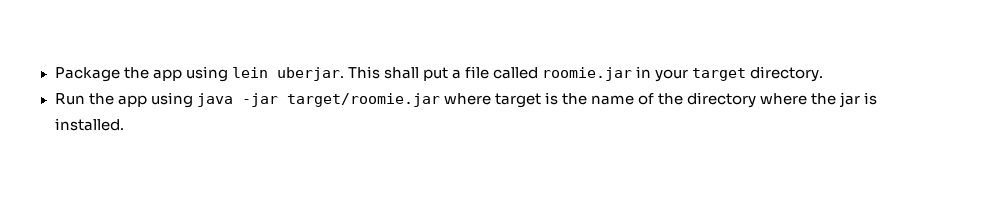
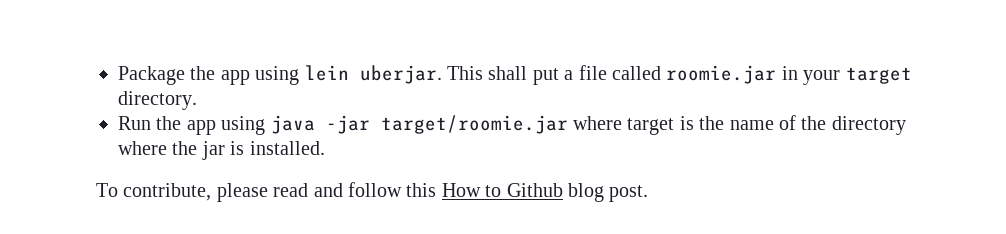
+ To contribute, please read and follow this How to Github blog post.

